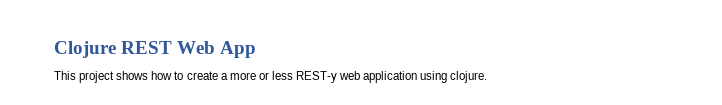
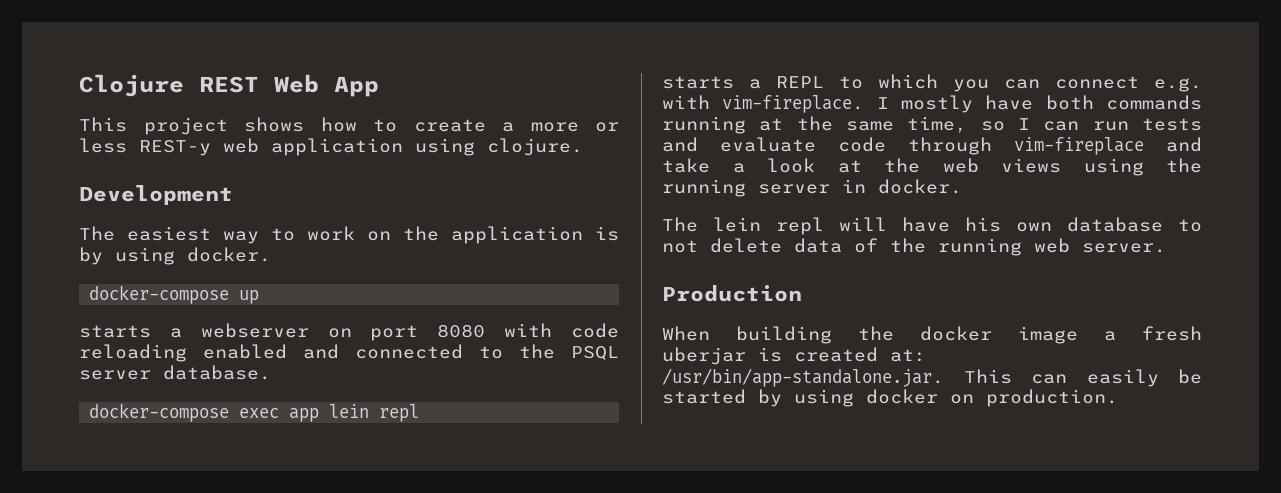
+ Development
+ The easiest way to work on the application is by using docker.
+ docker-compose up
+ starts a webserver on port 8080 with code reloading enabled and connected to the PSQL server database.
+ docker-compose exec app lein repl
+ starts a REPL to which you can connect e.g. with vim-fireplace. I mostly have both commands running at the same time, so I can run tests and evaluate code through vim-fireplace and take a look at the web views using the running server in docker.
+ The lein repl will have his own database to not delete data of the running web server.
+ Production
+ When building the docker image a fresh uberjar is created at: /usr/bin/app-standalone.jar. This can easily be started by using docker on production.

